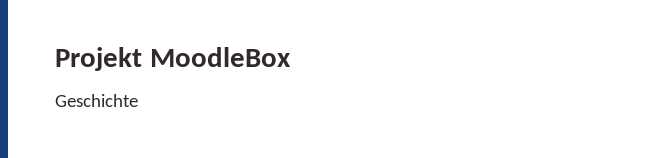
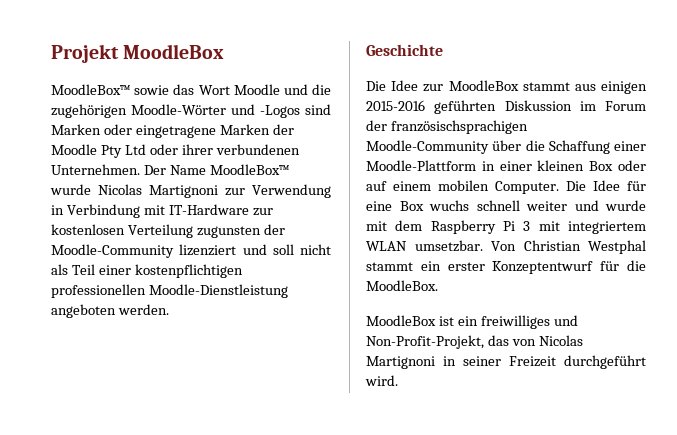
+ MoodleBox™ sowie das Wort Moodle und die zugehörigen Moodle-Wörter und -Logos sind Marken oder eingetragene Marken der Moodle Pty Ltd oder ihrer verbundenen Unternehmen. Der Name MoodleBox™ wurde Nicolas Martignoni zur Verwendung in Verbindung mit IT-Hardware zur kostenlosen Verteilung zugunsten der Moodle-Community lizenziert und soll nicht als Teil einer kostenpflichtigen professionellen Moodle-Dienstleistung angeboten werden.
  Geschichte
+ Die Idee zur MoodleBox stammt aus einigen 2015-2016 geführten Diskussion im Forum der französischsprachigen Moodle-Community über die Schaffung einer Moodle-Plattform in einer kleinen Box oder auf einem mobilen Computer. Die Idee für eine Box wuchs schnell weiter und wurde mit dem Raspberry Pi 3 mit integriertem WLAN umsetzbar. Von Christian Westphal stammt ein erster Konzeptentwurf für die MoodleBox.
+ MoodleBox ist ein freiwilliges und Non-Profit-Projekt, das von Nicolas Martignoni in seiner Freizeit durchgeführt wird.

